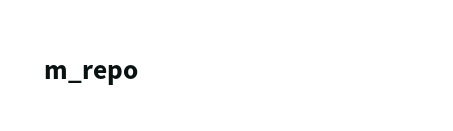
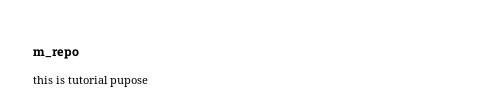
+ this is tutorial pupose

